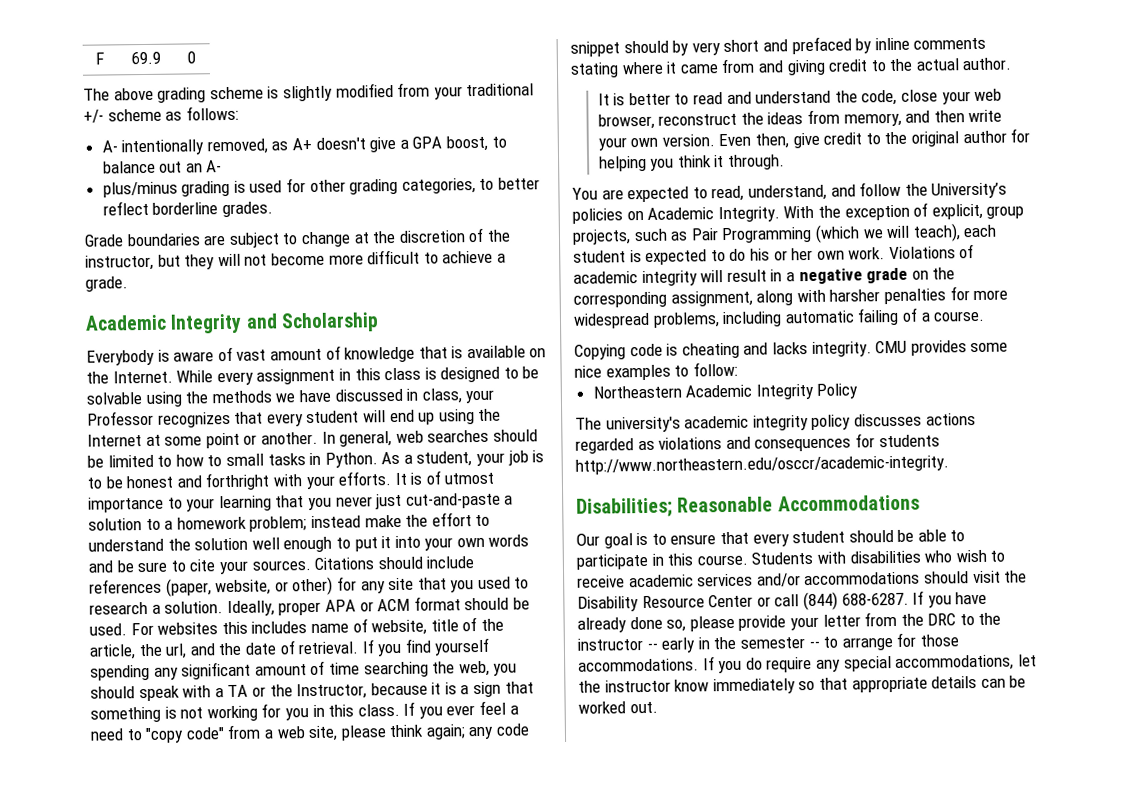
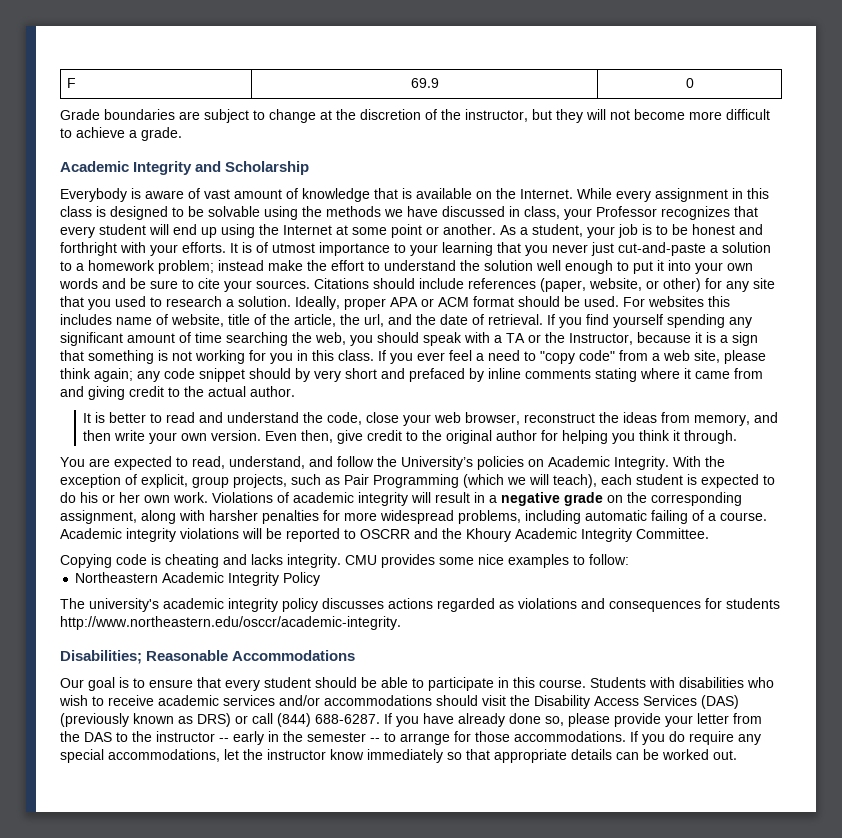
- The above grading scheme is slightly modified from your traditional +/- scheme as follows:
- A- intentionally removed, as A+ doesn't give a GPA boost, to balance out an A-
- plus/minus grading is used for other grading categories, to better reflect borderline grades.
- In general, web searches should be limited to how to small tasks in Python.
+ Academic integrity violations will be reported to OSCRR and the Khoury Academic Integrity Committee.
- Students with disabilities who wish to receive academic services and/or accommodations should visit the Disability Resource Center or call (844) 688-6287.
+ Students with disabilities who wish to receive academic services and/or accommodations should visit the Disability Access Services (DAS) (previously known as DRS) or call (844) 688-6287.
- If you have already done so, please provide your letter from the DRC to the instructor -- early in the semester -- to arrange for those accommodations.
+ If you have already done so, please provide your letter from the DAS to the instructor -- early in the semester -- to arrange for those accommodations.

